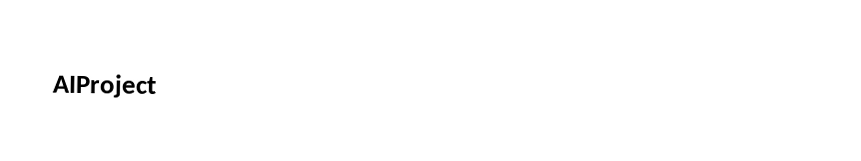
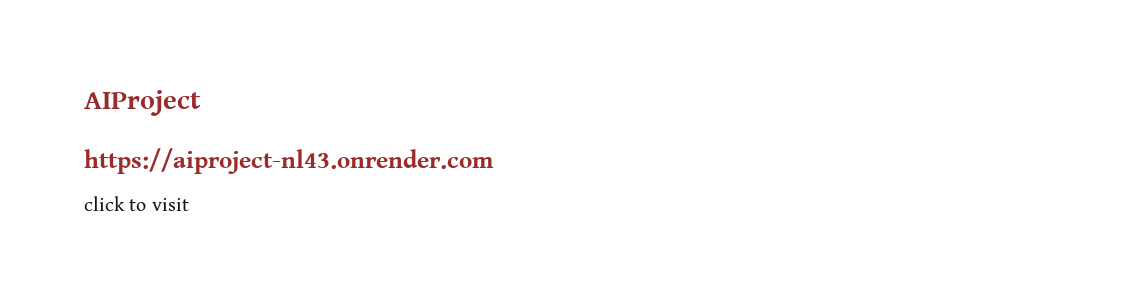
+ https://aiproject-nl43.onrender.com
+ click to visit

